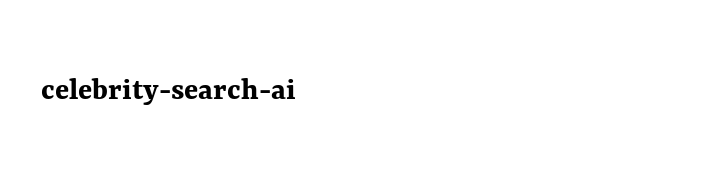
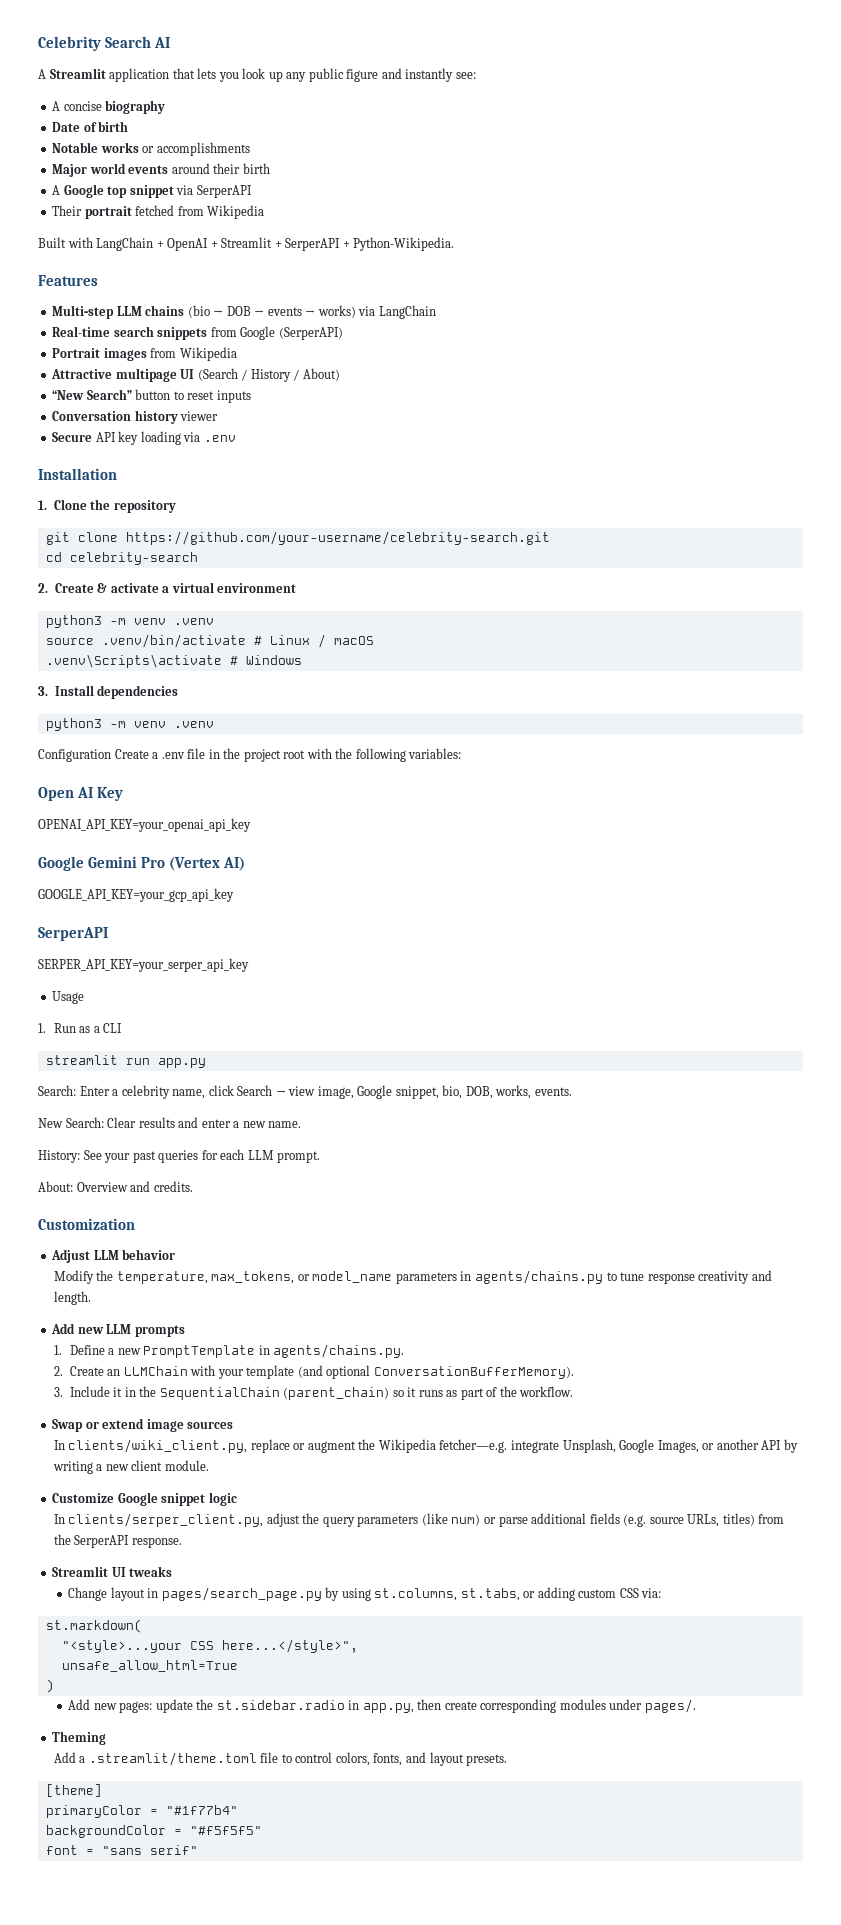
- celebrity-search-ai
+ Celebrity Search AI
+ A Streamlit application that lets you look up any public figure and instantly see:
+ A concise biography
+ Date of birth
+ Notable works or accomplishments
+ Major world events around their birth
+ A Google top snippet via SerperAPI
+ Their portrait fetched from Wikipedia
+ Built with LangChain + OpenAI + Streamlit + SerperAPI + Python-Wikipedia.
+ Features
+ Multi‐step LLM chains (bio → DOB → events → works) via LangChain
+ Real-time search snippets from Google (SerperAPI)
+ Portrait images from Wikipedia
+ Attractive multipage UI (Search / History / About)
+ “New Search” button to reset inputs
+ Conversation history viewer
+ Secure API key loading via .env
+ Installation
+ 1. Clone the repository
+ git clone https://github.com/your-username/celebrity-search.git
+ cd celebrity-search
+ 2. Create & activate a virtual environment
+ python3 -m venv .venv
+ source .venv/bin/activate # Linux / macOS
+ .venv\Scripts\activate # Windows
+ 3. Install dependencies
+ python3 -m venv .venv
+ Configuration Create a .env file in the project root with the following variables:
+ Open AI Key
+ OPENAI_API_KEY=your_openai_api_key
+ Google Gemini Pro (Vertex AI)
+ GOOGLE_API_KEY=your_gcp_api_key
+ SerperAPI
+ SERPER_API_KEY=your_serper_api_key
+ Usage
+ 1. Run as a CLI
+ streamlit run app.py
+ Search: Enter a celebrity name, click Search → view image, Google snippet, bio, DOB, works, events.
+ New Search: Clear results and enter a new name.
+ History: See your past queries for each LLM prompt.
+ About: Overview and credits.
+ Customization
+ Adjust LLM behavior
+ Modify the temperature, max_tokens, or model_name parameters in agents/chains.py to tune response creativity and length.
+ Add new LLM prompts
+ 1. Define a new PromptTemplate in agents/chains.py.
+ 2. Create an LLMChain with your template (and optional ConversationBufferMemory).
+ 3. Include it in the SequentialChain (parent_chain) so it runs as part of the workflow.
+ Swap or extend image sources
+ In clients/wiki_client.py, replace or augment the Wikipedia fetcher—e.g. integrate Unsplash, Google Images, or another API by writing a new client module.
+ Customize Google snippet logic
+ In clients/serper_client.py, adjust the query parameters (like num) or parse additional fields (e.g. source URLs, titles) from the SerperAPI response.
+ Streamlit UI tweaks
+ Change layout in pages/search_page.py by using st.columns, st.tabs, or adding custom CSS via:
+ st.markdown(
+ "<style>...your CSS here...</style>",
+ unsafe_allow_html=True
+ )
+ Add new pages: update the st.sidebar.radio in app.py, then create corresponding modules under pages/.
+ Theming
+ Add a .streamlit/theme.toml file to control colors, fonts, and layout presets.
+ [theme]
+ primaryColor = "#1f77b4"
+ backgroundColor = "#f5f5f5"
+ font = "sans serif"

